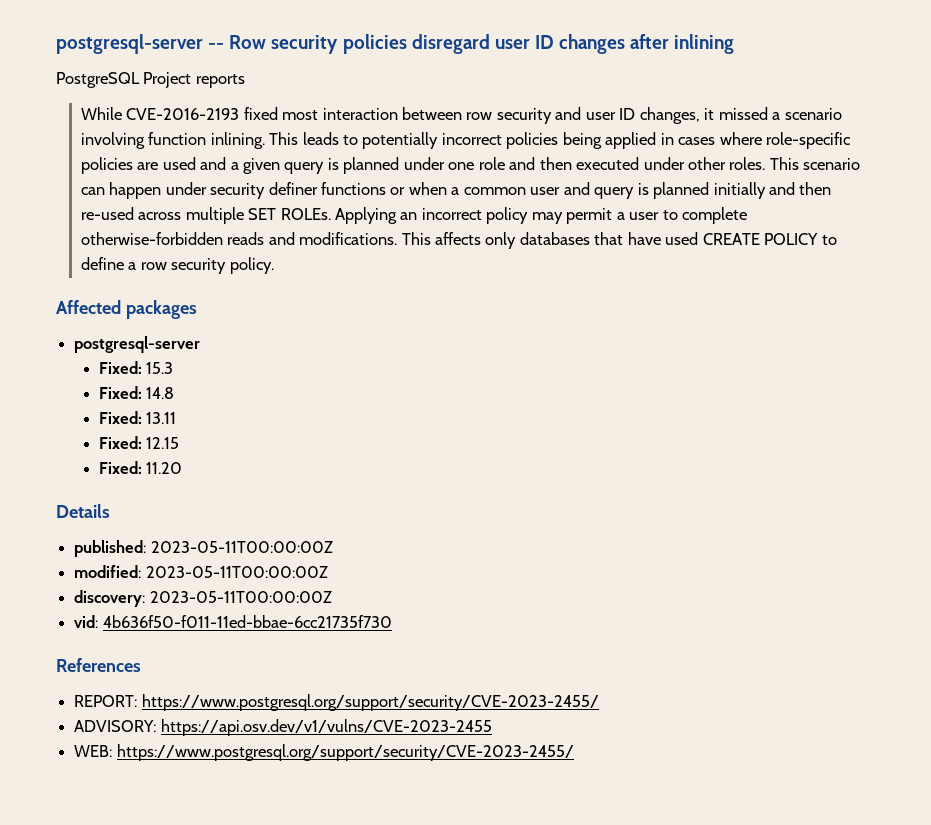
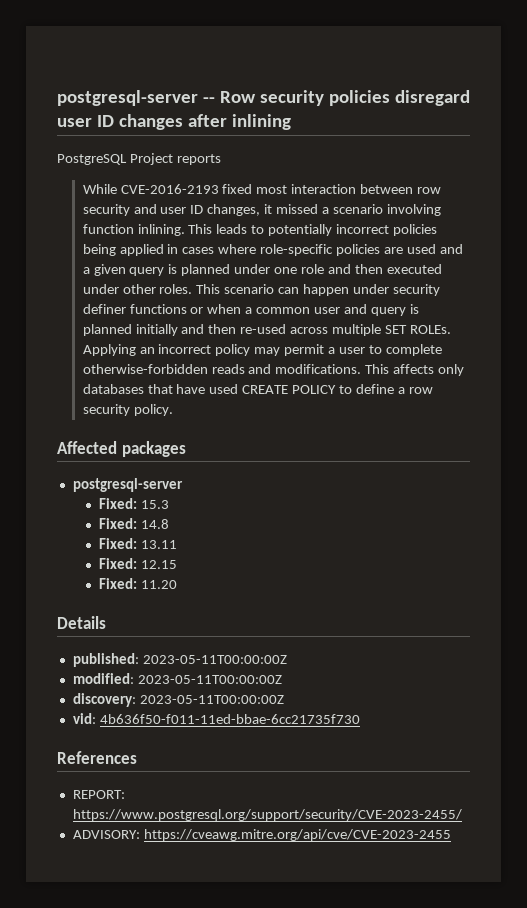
- ADVISORY: https://api.osv.dev/v1/vulns/CVE-2023-2455
- WEB: https://www.postgresql.org/support/security/CVE-2023-2455/
+ ADVISORY: https://cveawg.mitre.org/api/cve/CVE-2023-2455

